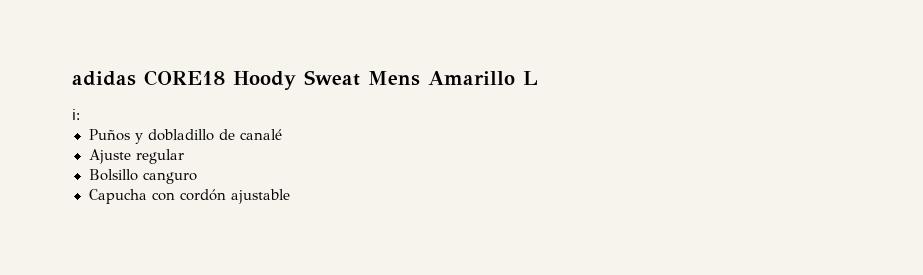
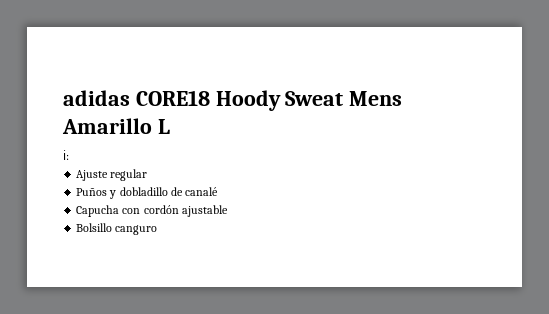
+ Ajuste regular
- Ajuste regular
- Bolsillo canguro
+ Bolsillo canguro

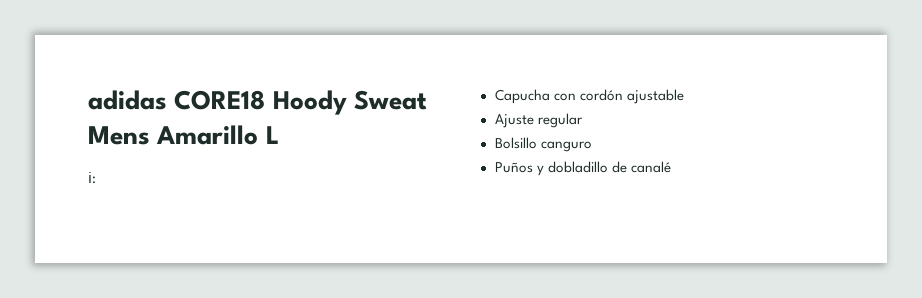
+ Capucha con cordón ajustable
+ Bolsillo canguro
- Capucha con cordón ajustable
- Bolsillo canguro

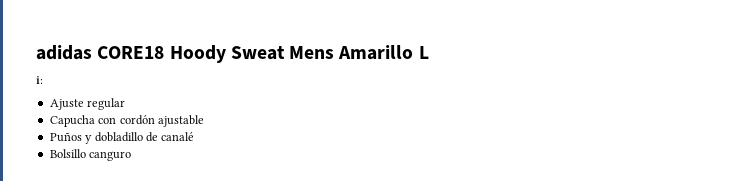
+ Ajuste regular
- Ajuste regular
- Bolsillo canguro
+ Bolsillo canguro

